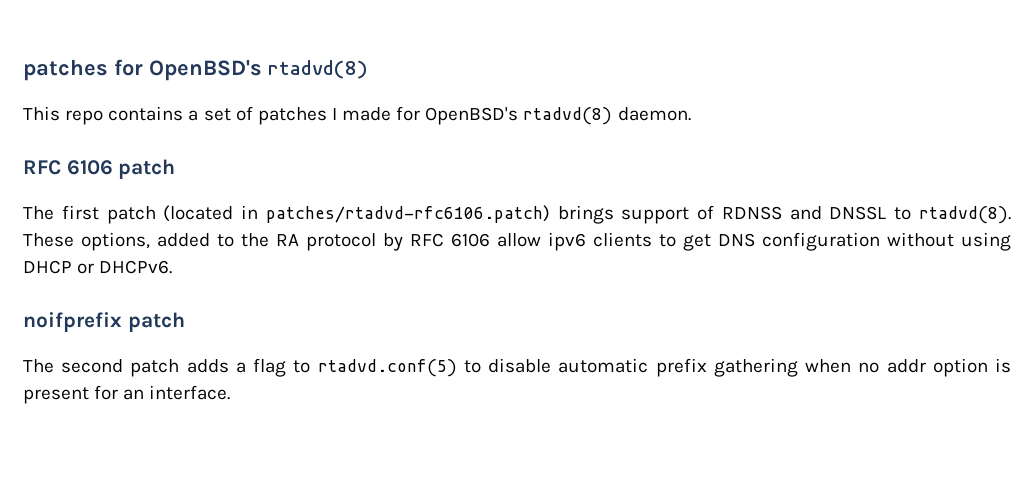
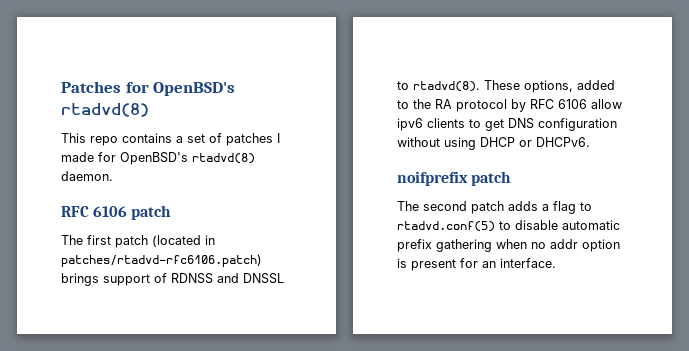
- patches for OpenBSD's rtadvd(8)
+ Patches for OpenBSD's rtadvd(8)

